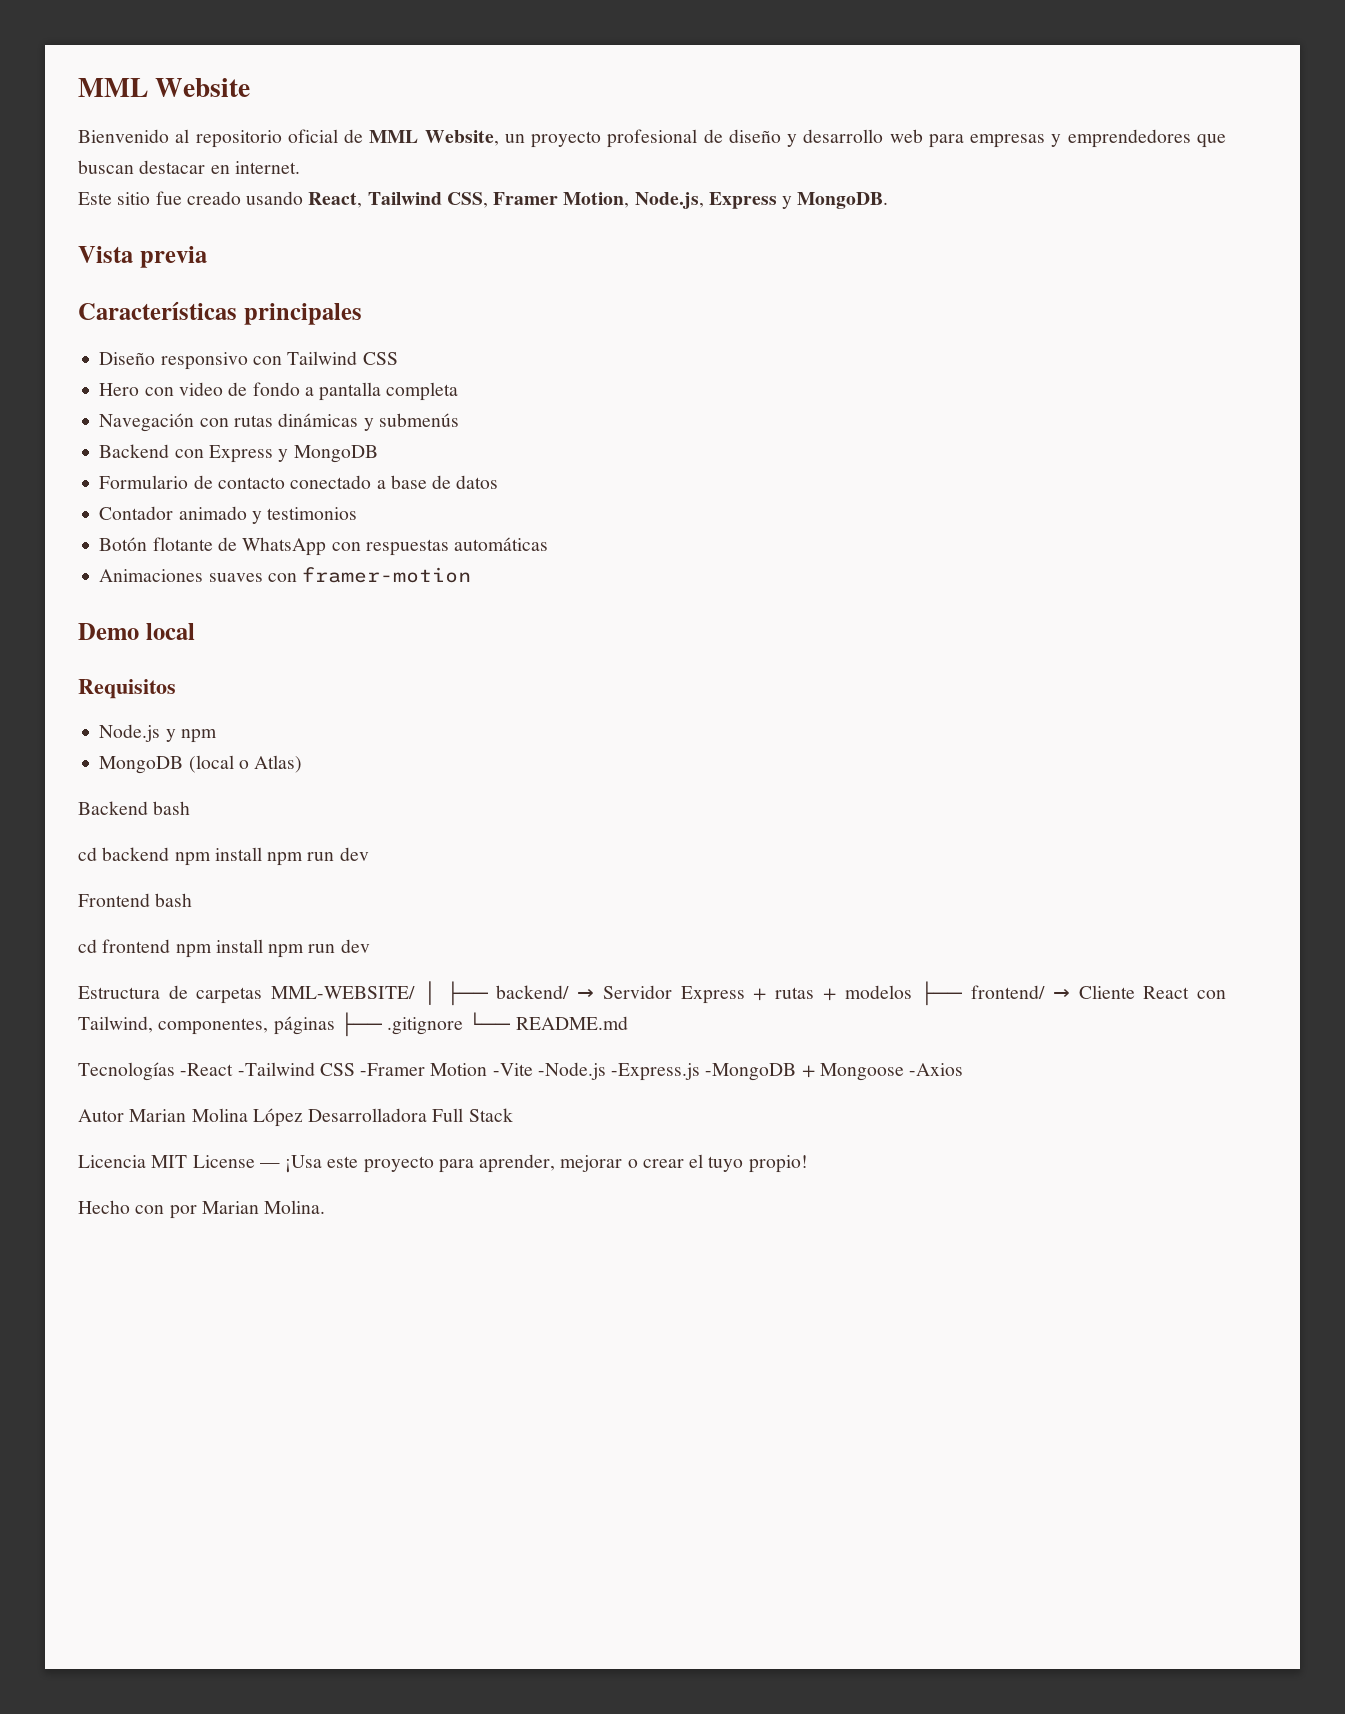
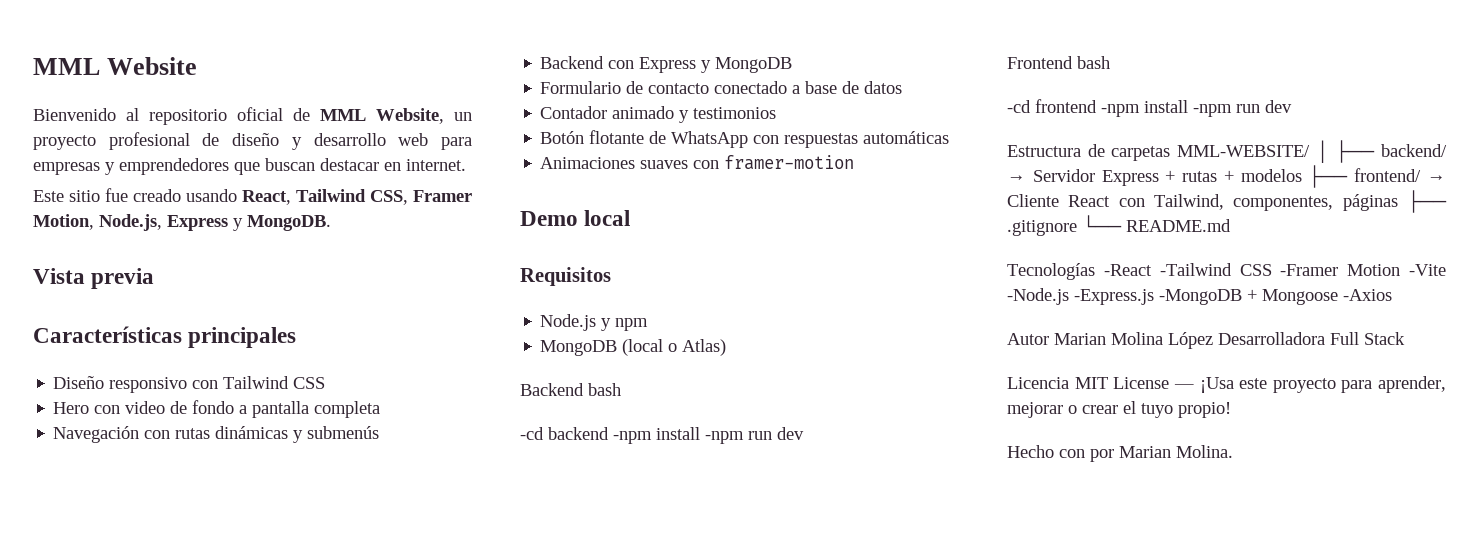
- cd backend npm install npm run dev
+ -cd backend -npm install -npm run dev
- cd frontend npm install npm run dev
+ -cd frontend -npm install -npm run dev

